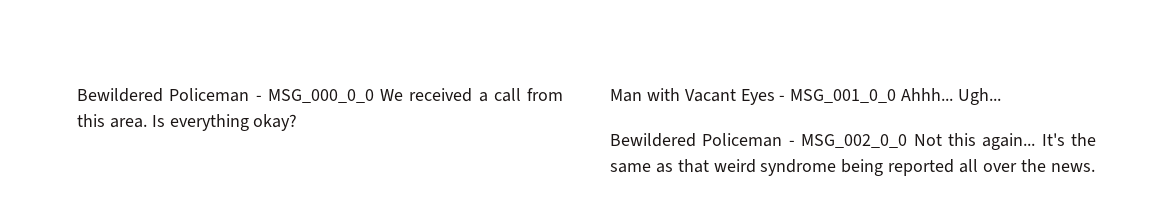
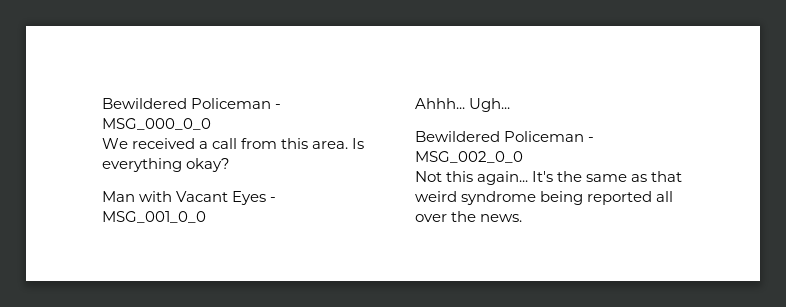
- Bewildered Policeman - MSG_000_0_0 We received a call from this area.
+ Bewildered Policeman - MSG_000_0_0
+ We received a call from this area.
- Man with Vacant Eyes - MSG_001_0_0 Ahhh...
+ Man with Vacant Eyes - MSG_001_0_0
+ Ahhh...
- Bewildered Policeman - MSG_002_0_0 Not this again...
+ Bewildered Policeman - MSG_002_0_0
+ Not this again...

